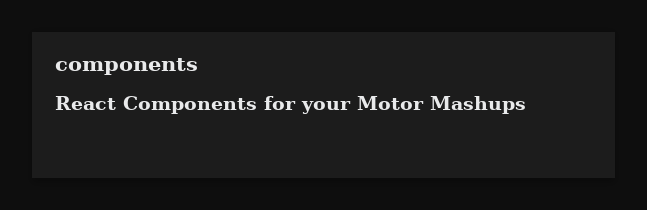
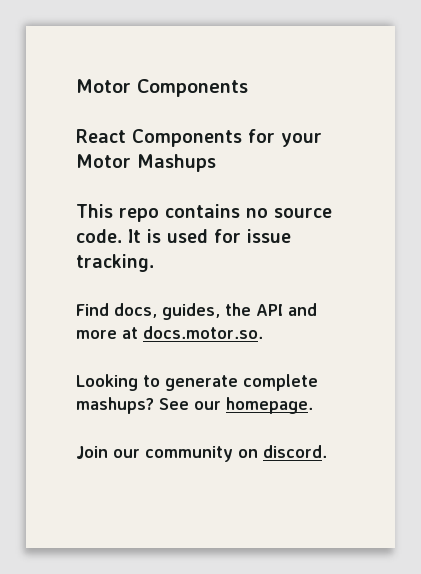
- components
+ Motor Components
+ This repo contains no source code. It is used for issue tracking.
+ Find docs, guides, the API and more at docs.motor.so.
+ Looking to generate complete mashups? See our homepage.
+ Join our community on discord.

